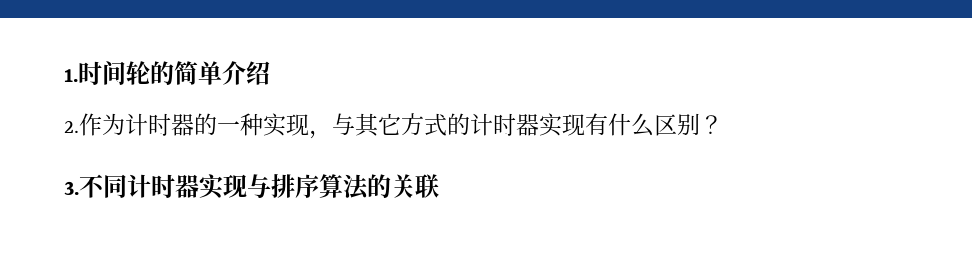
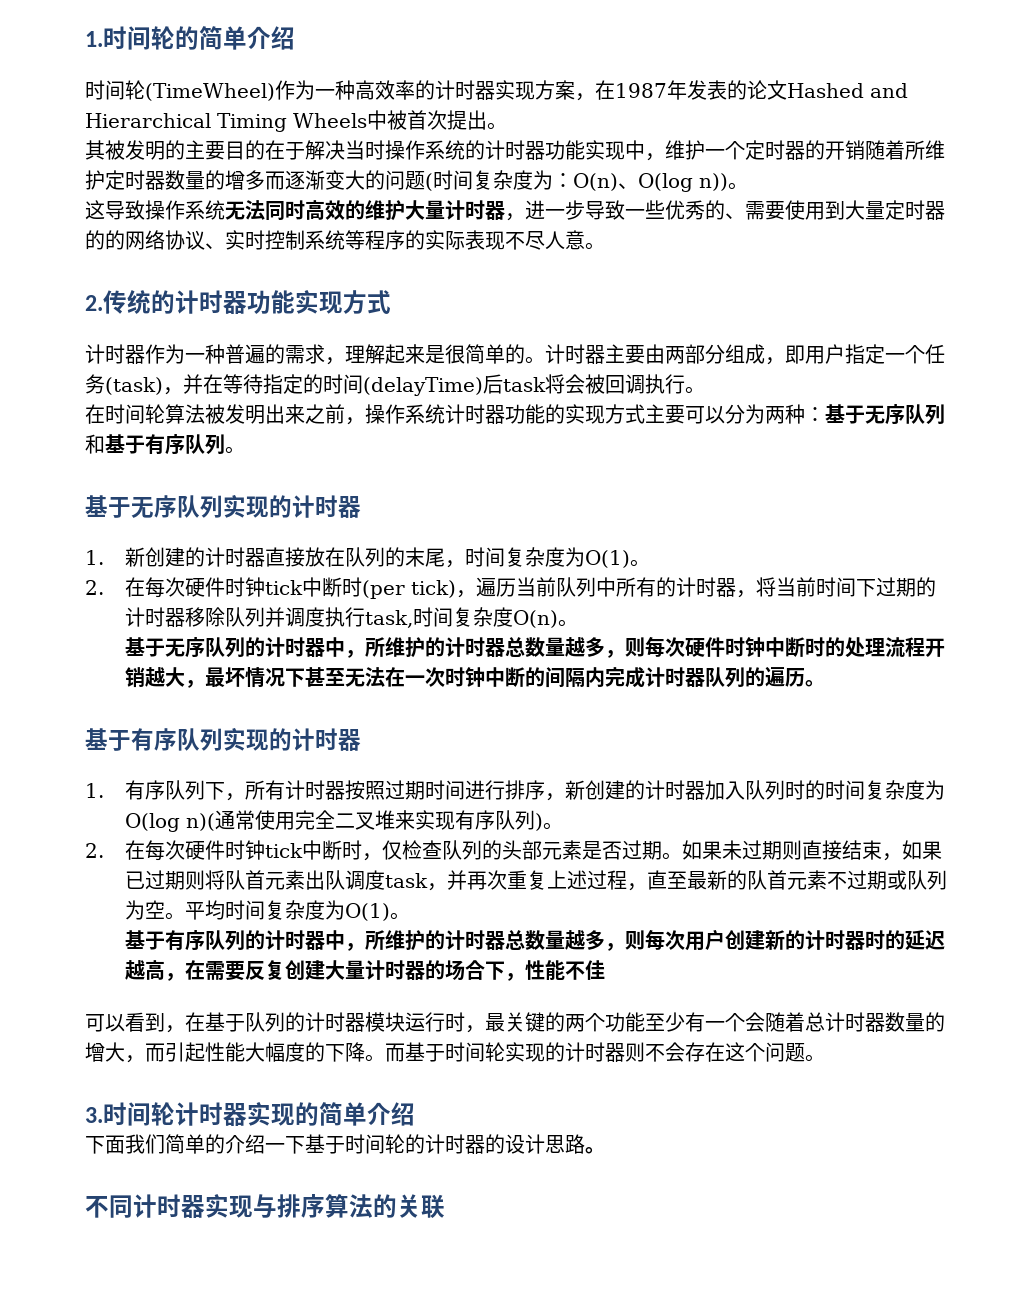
- 2.作为计时器的一种实现，与其它方式的计时器实现有什么区别？
- 3.不同计时器实现与排序算法的关联
+ 时间轮(TimeWheel)作为一种高效率的计时器实现方案，在1987年发表的论文Hashed and Hierarchical Timing Wheels中被首次提出。
+ 其被发明的主要目的在于解决当时操作系统的计时器功能实现中，维护一个定时器的开销随着所维护定时器数量的增多而逐渐变大的问题(时间复杂度为：O(n)、O(log n))。
+ 这导致操作系统无法同时高效的维护大量计时器，进一步导致一些优秀的、需要使用到大量定时器的的网络协议、实时控制系统等程序的实际表现不尽人意。
+ 2.传统的计时器功能实现方式
+ 计时器作为一种普遍的需求，理解起来是很简单的。计时器主要由两部分组成，即用户指定一个任务(task)，并在等待指定的时间(delayTime)后task将会被回调执行。
+ 在时间轮算法被发明出来之前，操作系统计时器功能的实现方式主要可以分为两种：基于无序队列和基于有序队列。
+ 基于无序队列实现的计时器
+ 1.新创建的计时器直接放在队列的末尾，时间复杂度为O(1)。
+ 2.在每次硬件时钟tick中断时(per tick)，遍历当前队列中所有的计时器，将当前时间下过期的计时器移除队列并调度执行task,时间复杂度O(n)。
+ 基于无序队列的计时器中，所维护的计时器总数量越多，则每次硬件时钟中断时的处理流程开销越大，最坏情况下甚至无法在一次时钟中断的间隔内完成计时器队列的遍历。
+ 基于有序队列实现的计时器
+ 1.有序队列下，所有计时器按照过期时间进行排序，新创建的计时器加入队列时的时间复杂度为O(log n)(通常使用完全二叉堆来实现有序队列)。
+ 2.在每次硬件时钟tick中断时，仅检查队列的头部元素是否过期。如果未过期则直接结束，如果已过期则将队首元素出队调度task，并再次重复上述过程，直至最新的队首元素不过期或队列为空。平均时间复杂度为O(1)。
+ 基于有序队列的计时器中，所维护的计时器总数量越多，则每次用户创建新的计时器时的延迟越高，在需要反复创建大量计时器的场合下，性能不佳
+ 可以看到，在基于队列的计时器模块运行时，最关键的两个功能至少有一个会随着总计时器数量的增大，而引起性能大幅度的下降。而基于时间轮实现的计时器则不会存在这个问题。
+ 3.时间轮计时器实现的简单介绍
+ 下面我们简单的介绍一下基于时间轮的计时器的设计思路。
+ 不同计时器实现与排序算法的关联

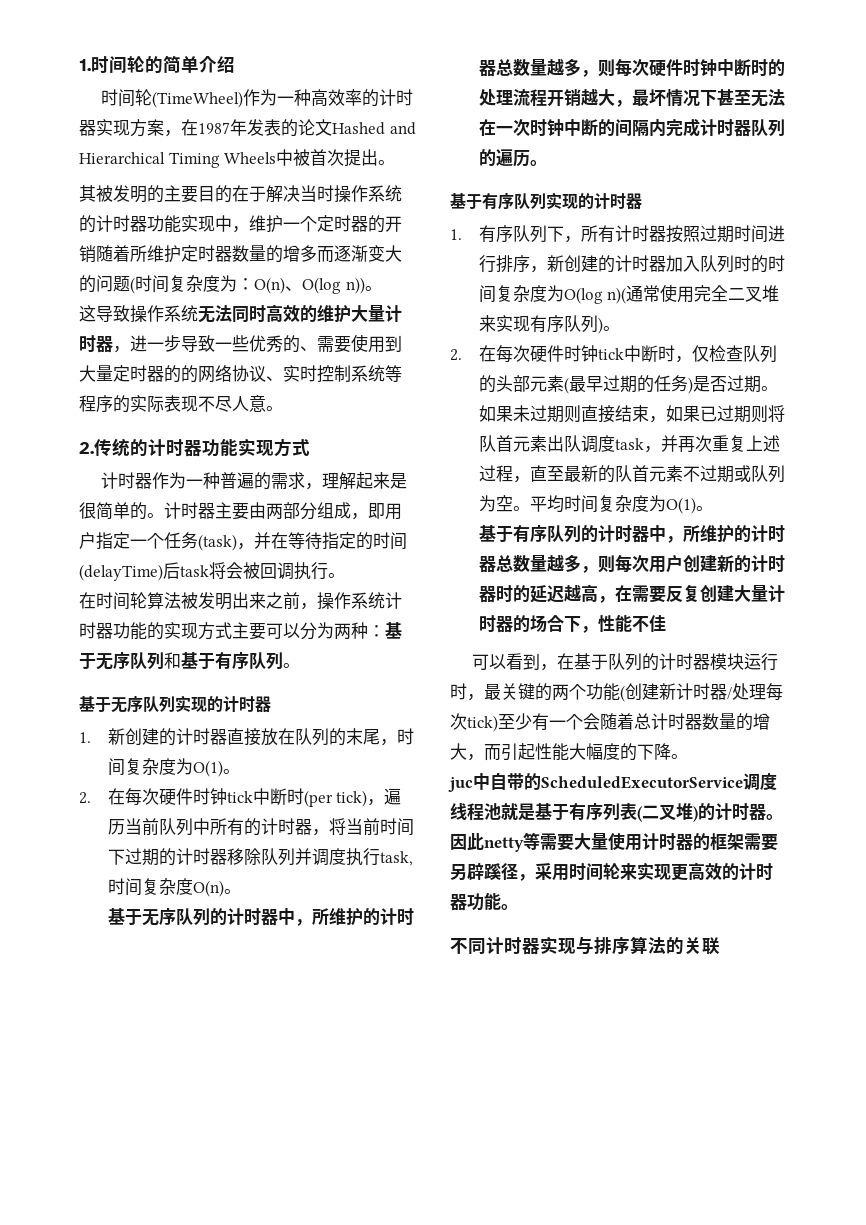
- 2.在每次硬件时钟tick中断时，仅检查队列的头部元素是否过期。
+ 2.在每次硬件时钟tick中断时，仅检查队列的头部元素(最早过期的任务)是否过期。
- 可以看到，在基于队列的计时器模块运行时，最关键的两个功能至少有一个会随着总计时器数量的增大，而引起性能大幅度的下降。而基于时间轮实现的计时器则不会存在这个问题。
- 3.时间轮计时器实现的简单介绍
- 下面我们简单的介绍一下基于时间轮的计时器的设计思路。
+ 可以看到，在基于队列的计时器模块运行时，最关键的两个功能(创建新计时器/处理每次tick)至少有一个会随着总计时器数量的增大，而引起性能大幅度的下降。
+ juc中自带的ScheduledExecutorService调度线程池就是基于有序列表(二叉堆)的计时器。因此netty等需要大量使用计时器的框架需要另辟蹊径，采用时间轮来实现更高效的计时器功能。

